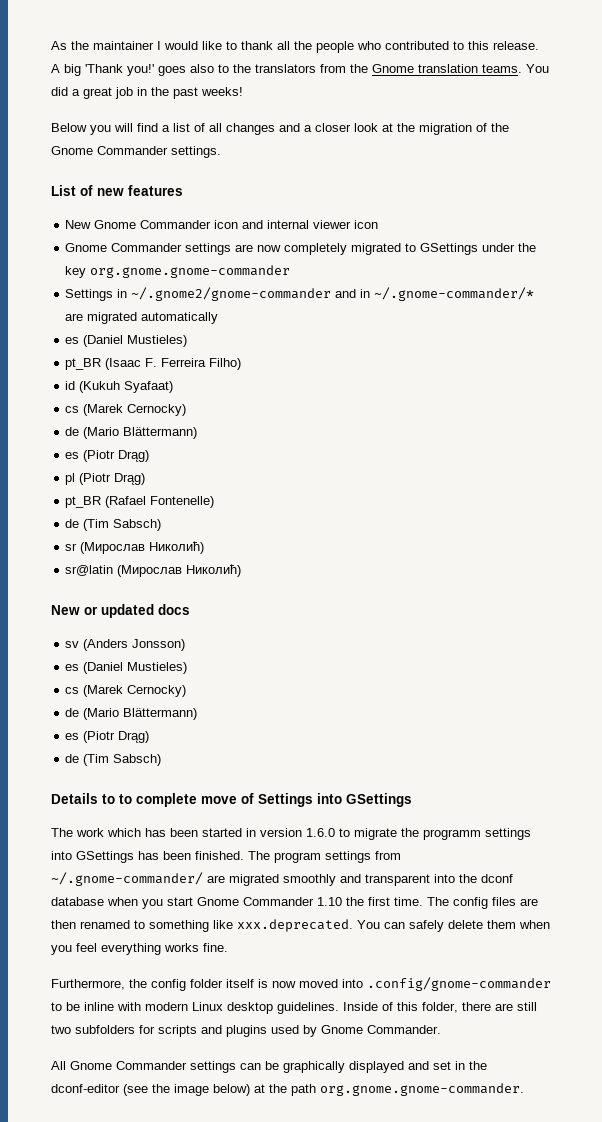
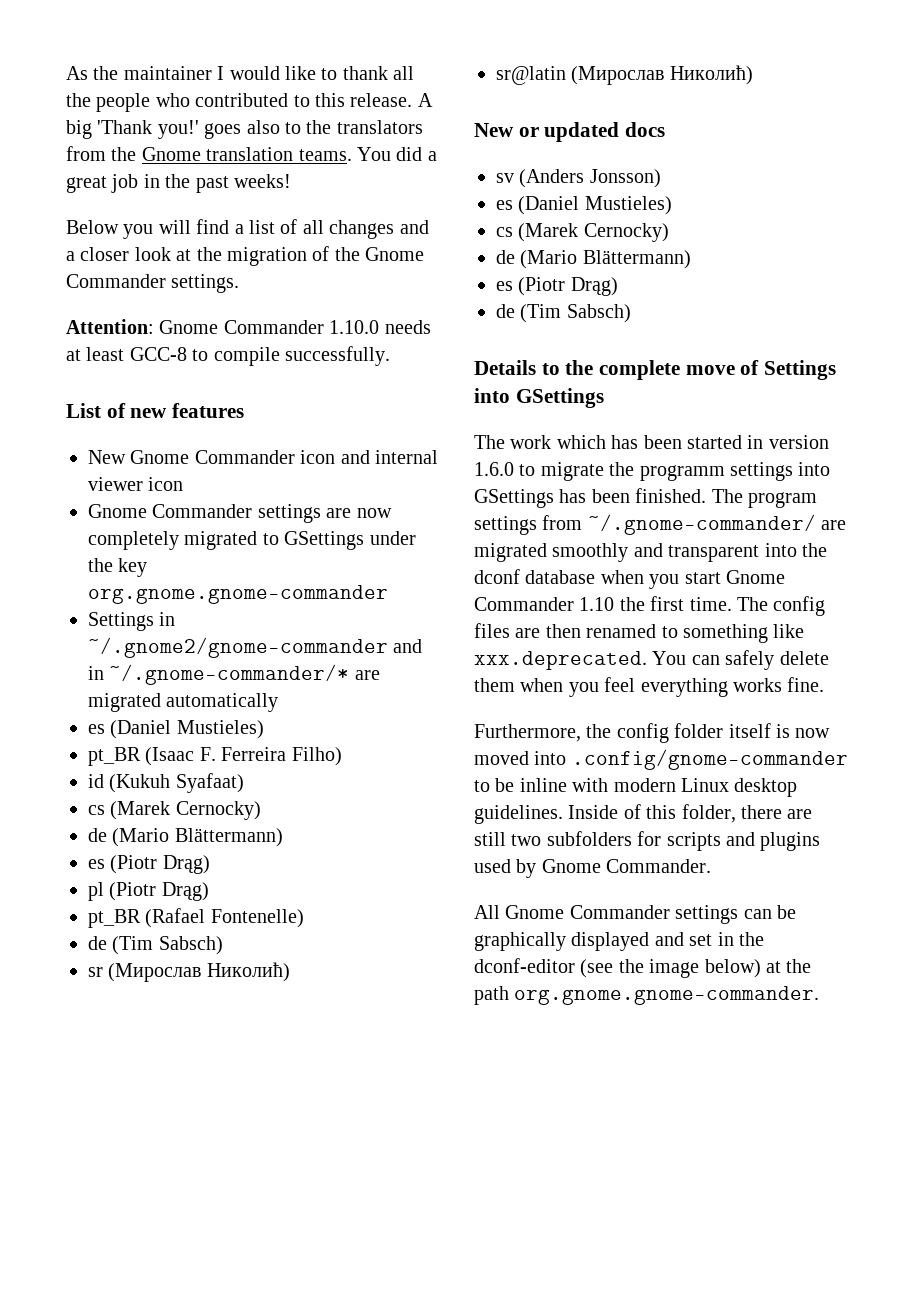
+ Attention: Gnome Commander 1.10.0 needs at least GCC-8 to compile successfully.
- Details to to complete move of Settings into GSettings
+ Details to the complete move of Settings into GSettings

